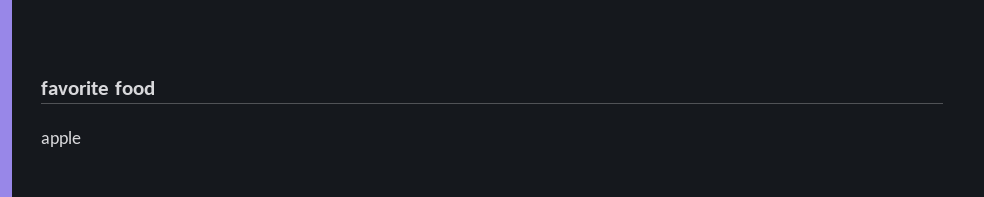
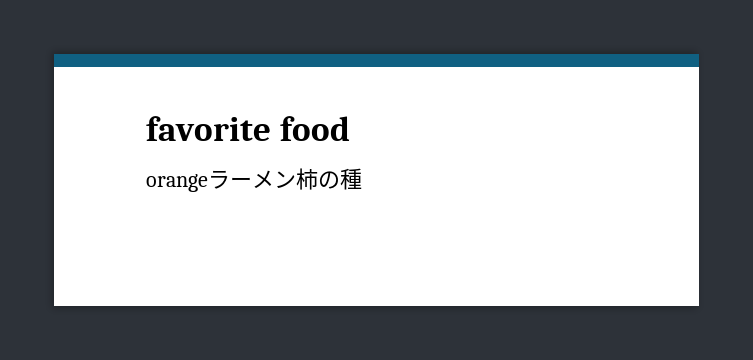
- apple
+ orangeラーメン柿の種

